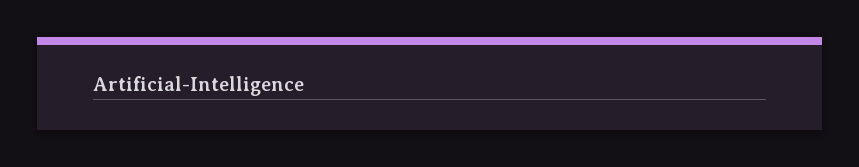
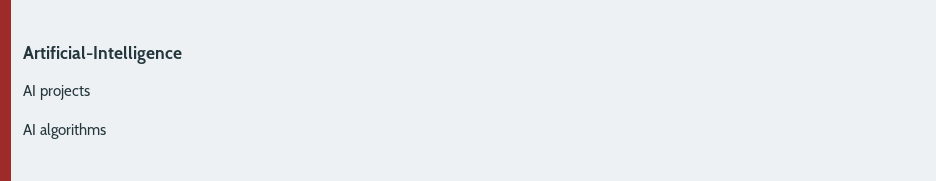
+ AI projects
+ AI algorithms

